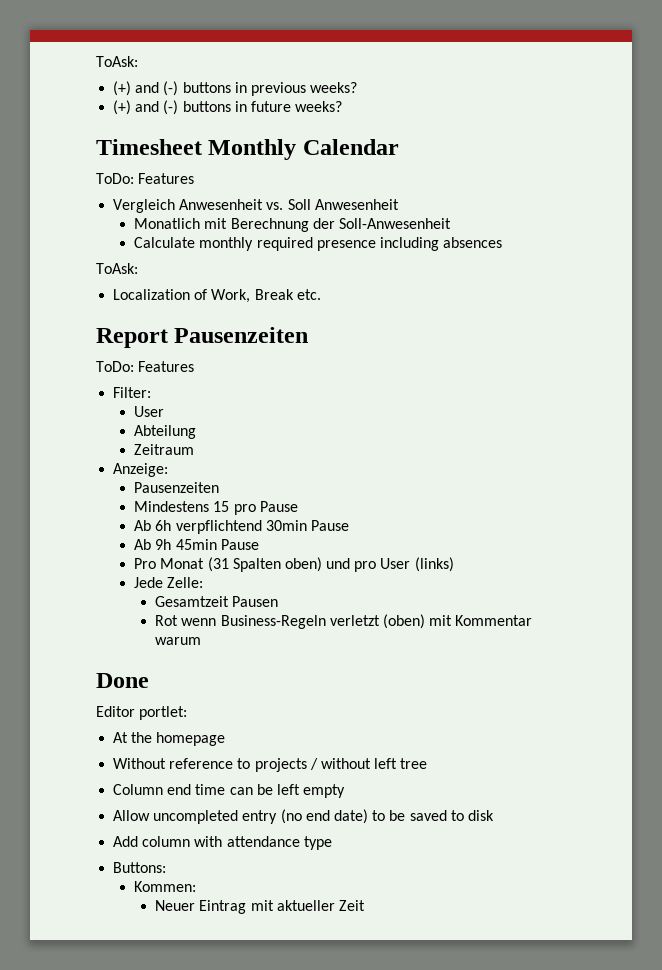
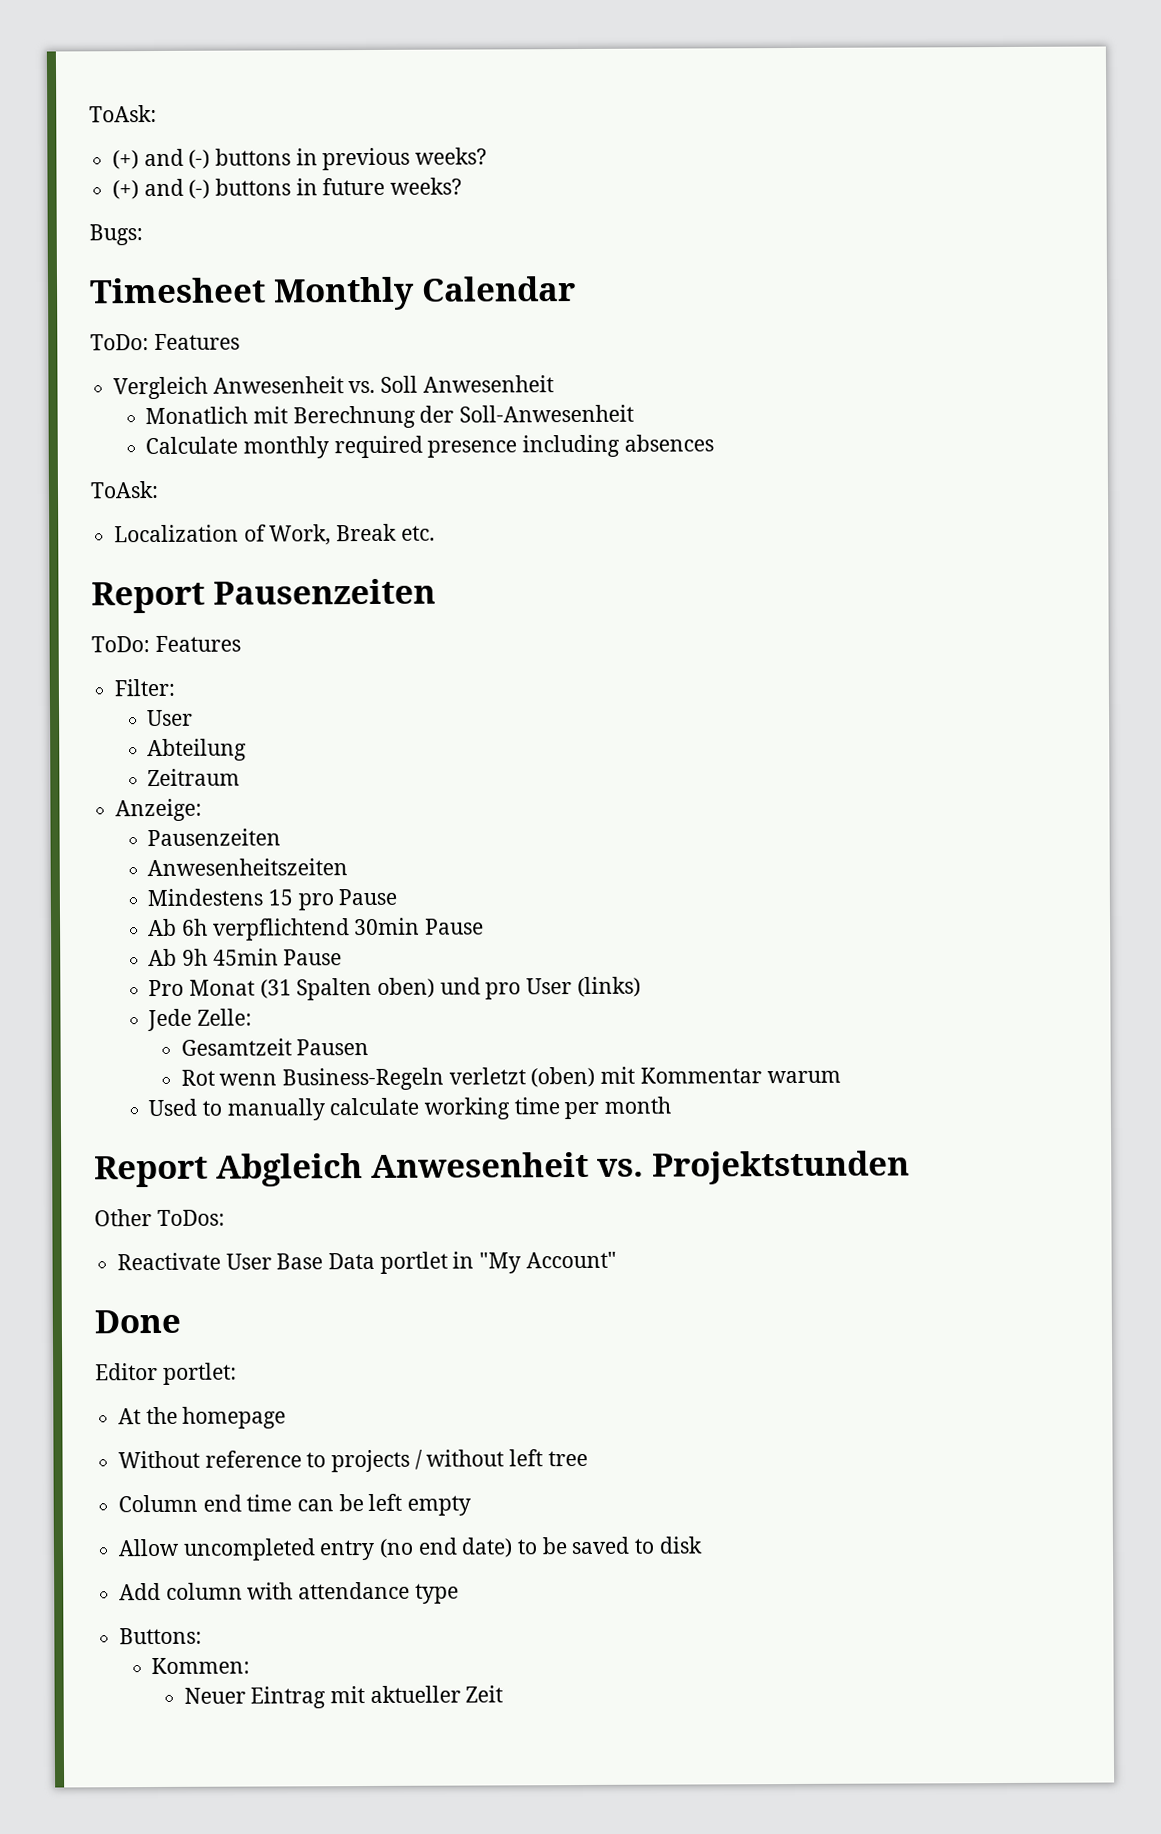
+ Bugs:
+ Anwesenheitszeiten
+ Used to manually calculate working time per month
+ Report Abgleich Anwesenheit vs. Projektstunden
+ Other ToDos:
+ Reactivate User Base Data portlet in "My Account"

